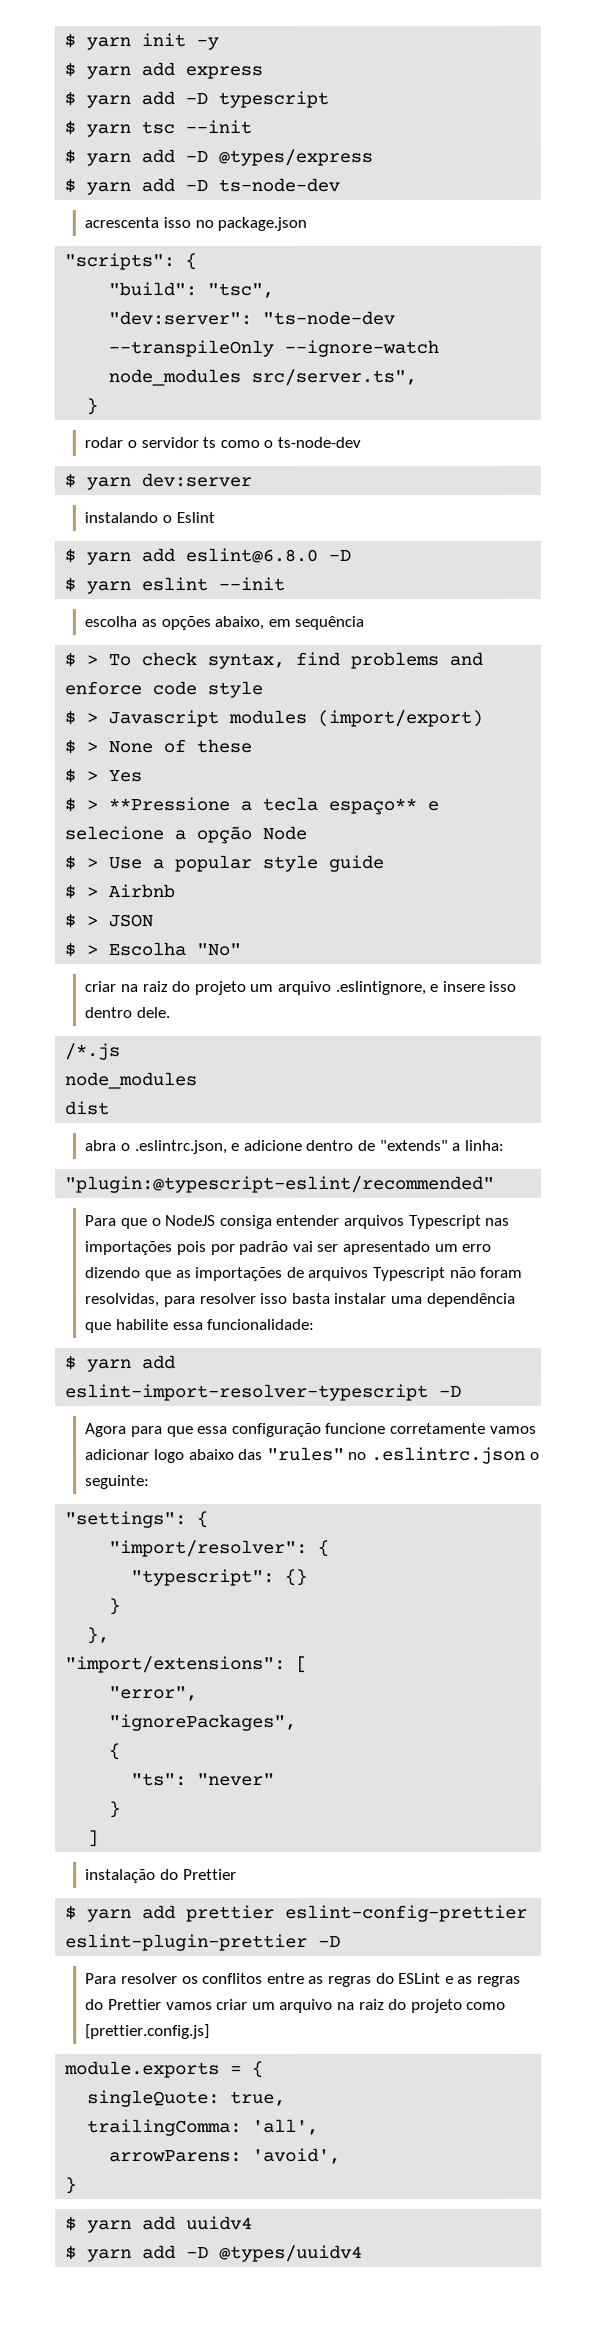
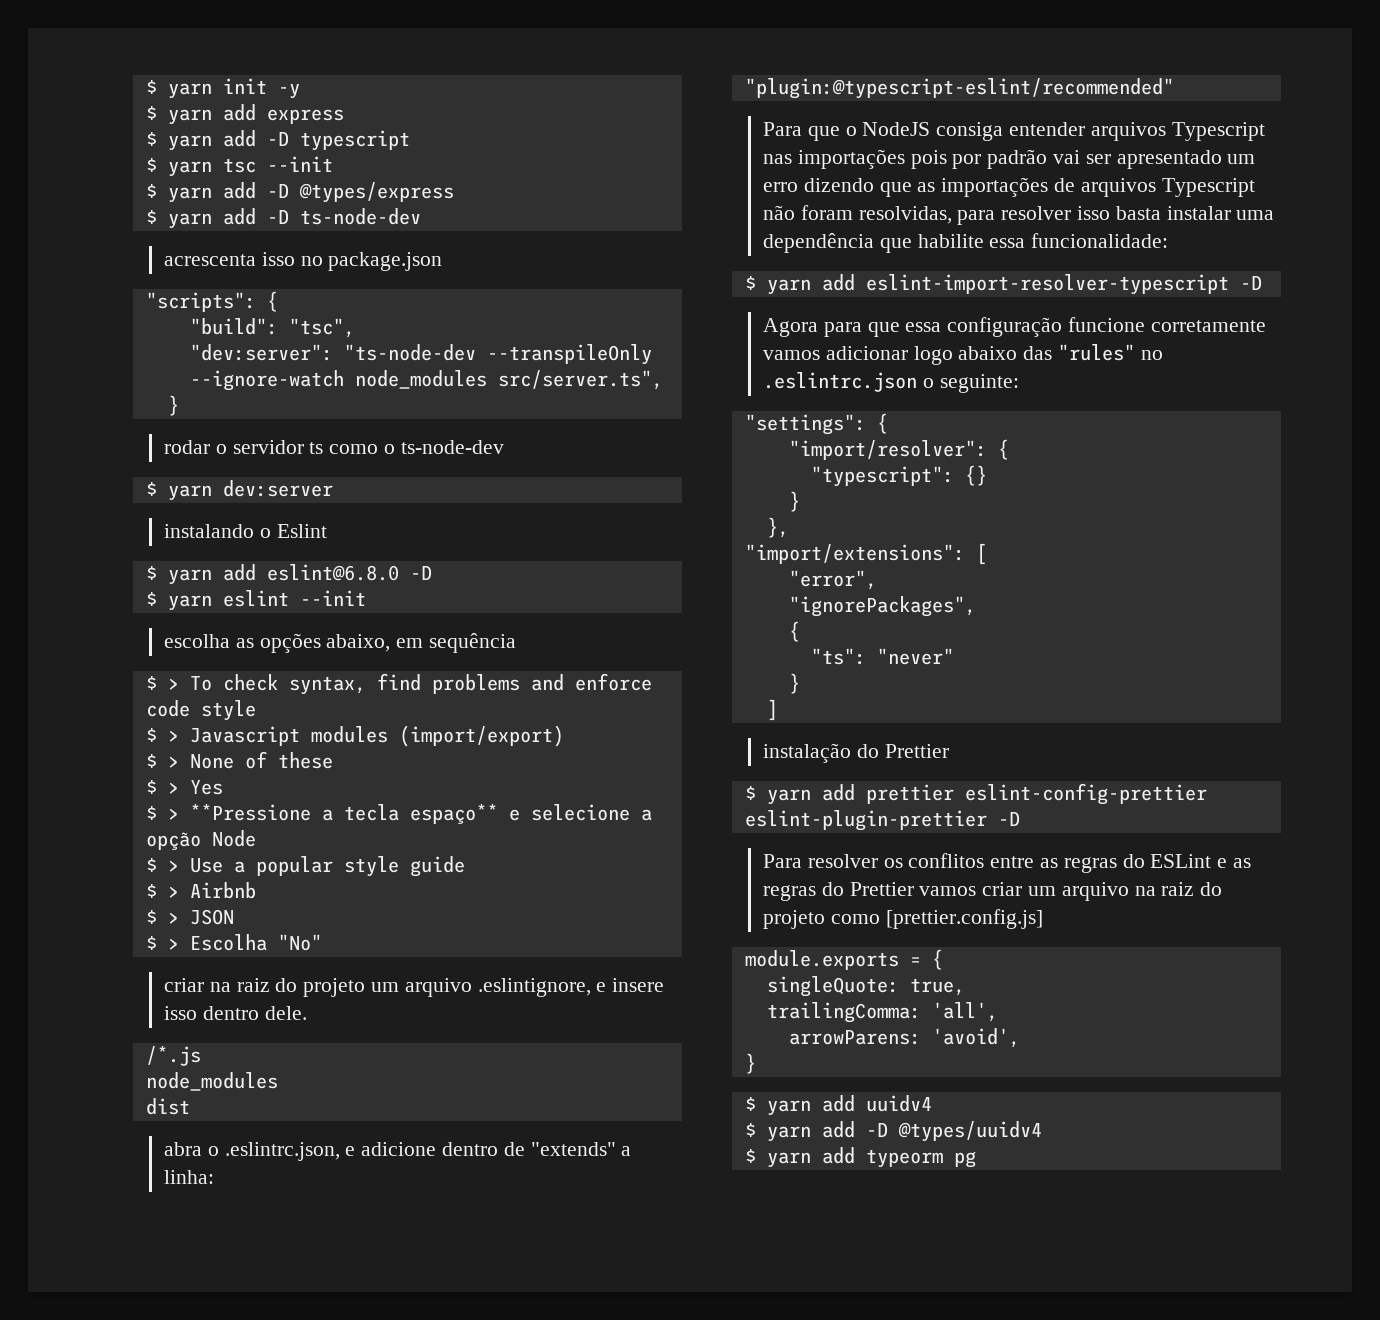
+ $ yarn add typeorm pg

